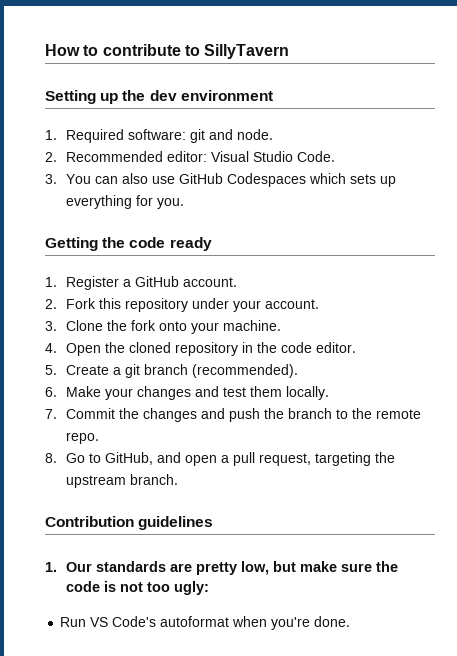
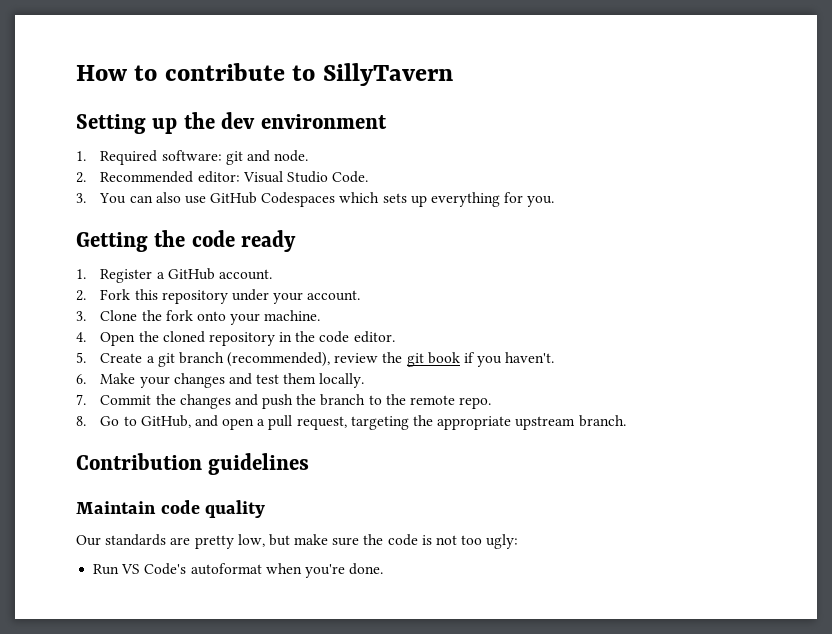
- 5. Create a git branch (recommended).
+ 5. Create a git branch (recommended), review the git book if you haven't.
- 8. Go to GitHub, and open a pull request, targeting the upstream branch.
+ 8. Go to GitHub, and open a pull request, targeting the appropriate upstream branch.
- 1. Our standards are pretty low, but make sure the code is not too ugly:
+ Maintain code quality
+ Our standards are pretty low, but make sure the code is not too ugly:

